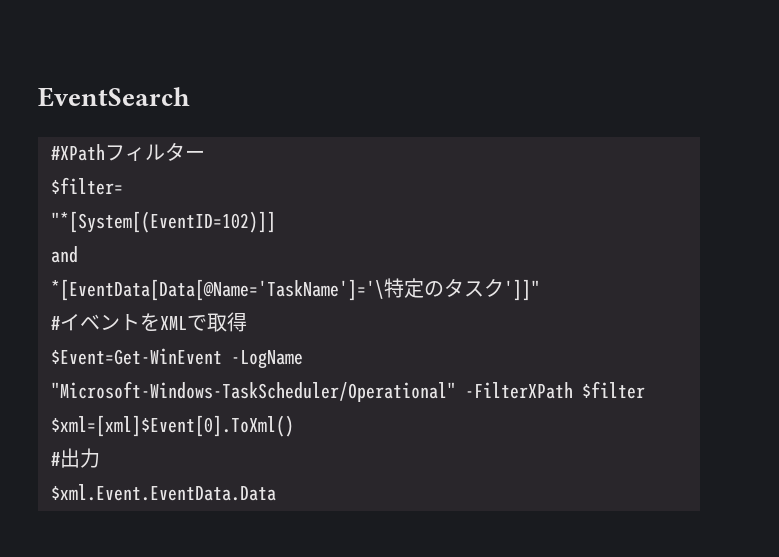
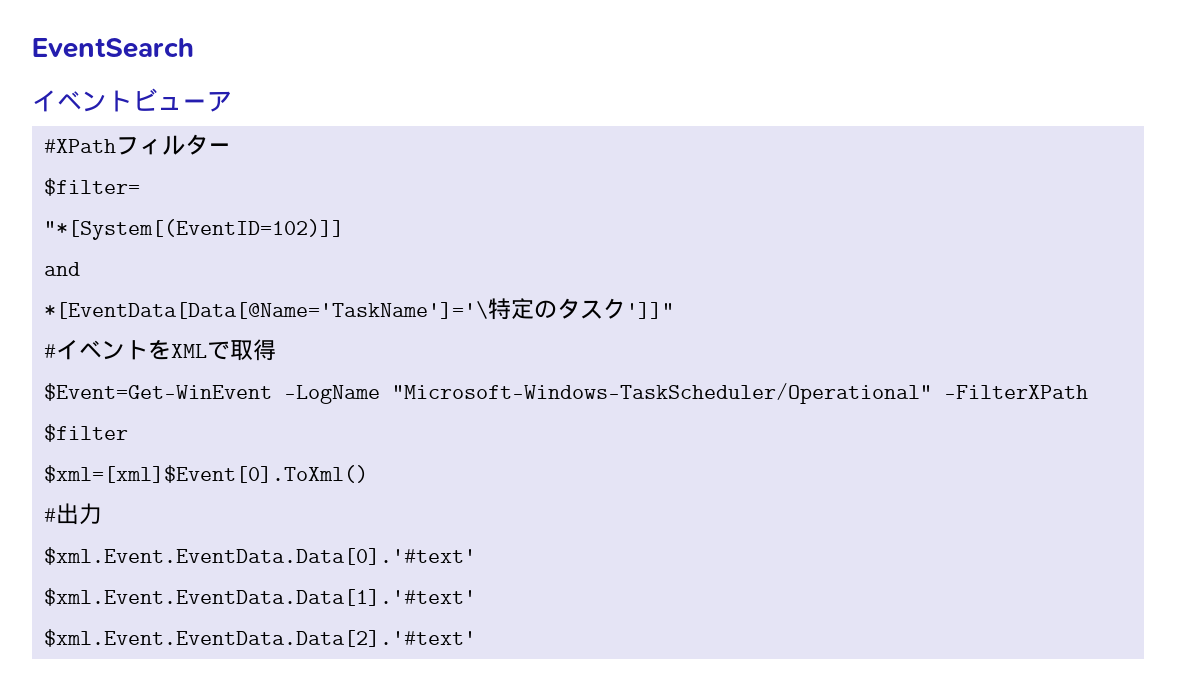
+ イベントビューア
- $xml.Event.EventData.Data
+ $xml.Event.EventData.Data[0].'#text'
+ $xml.Event.EventData.Data[1].'#text'
+ $xml.Event.EventData.Data[2].'#text'

